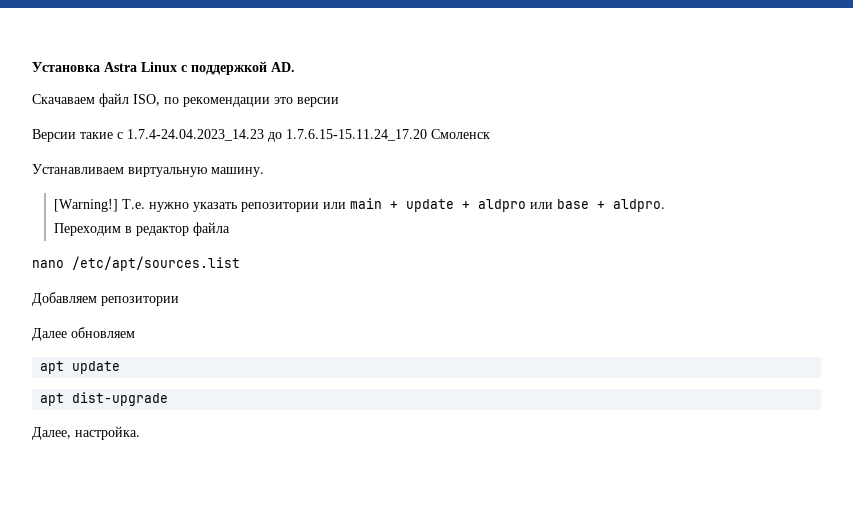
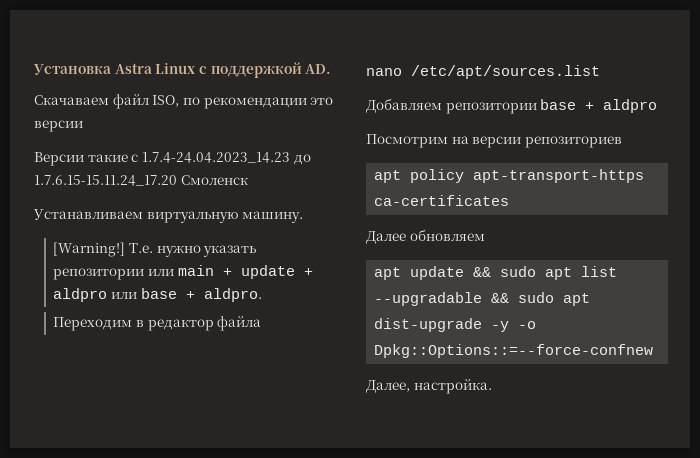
- Добавляем репозитории
+ Добавляем репозитории base + aldpro
+ Посмотрим на версии репозиториев
+ apt policy apt-transport-https ca-certificates
  Далее обновляем
- apt update
- apt dist-upgrade
+ apt update && sudo apt list --upgradable && sudo apt dist-upgrade -y -o Dpkg::Options::=--force-confnew

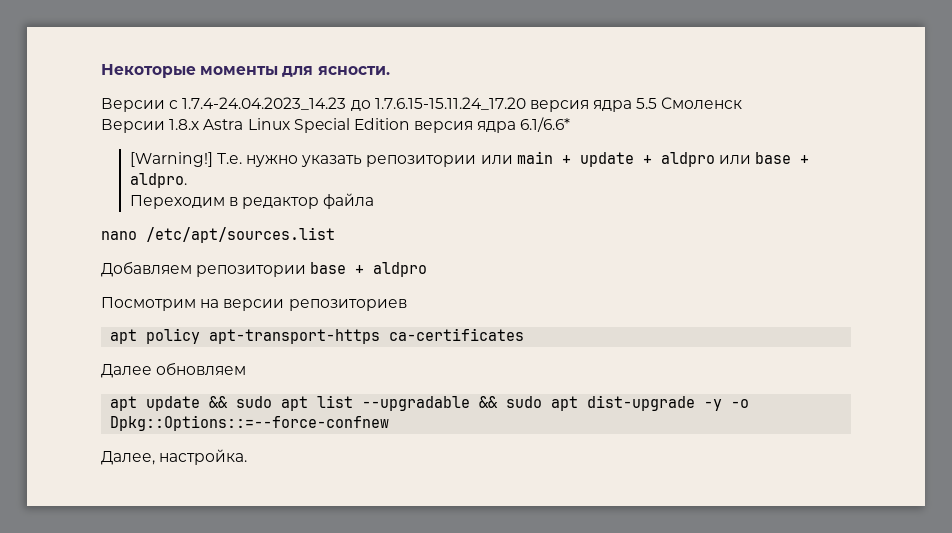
- Установка Astra Linux с поддержкой AD.
- Скачаваем файл ISO, по рекомендации это версии
- Версии такие с 1.7.4-24.04.2023_14.23 до 1.7.6.15-15.11.24_17.20 Смоленск
- Устанавливаем виртуальную машину.
+ Некоторые моменты для ясности.
+ Версии с 1.7.4-24.04.2023_14.23 до 1.7.6.15-15.11.24_17.20 версия ядра 5.5 Смоленск
+ Версии 1.8.х Astra Linux Special Edition версия ядра 6.1/6.6*

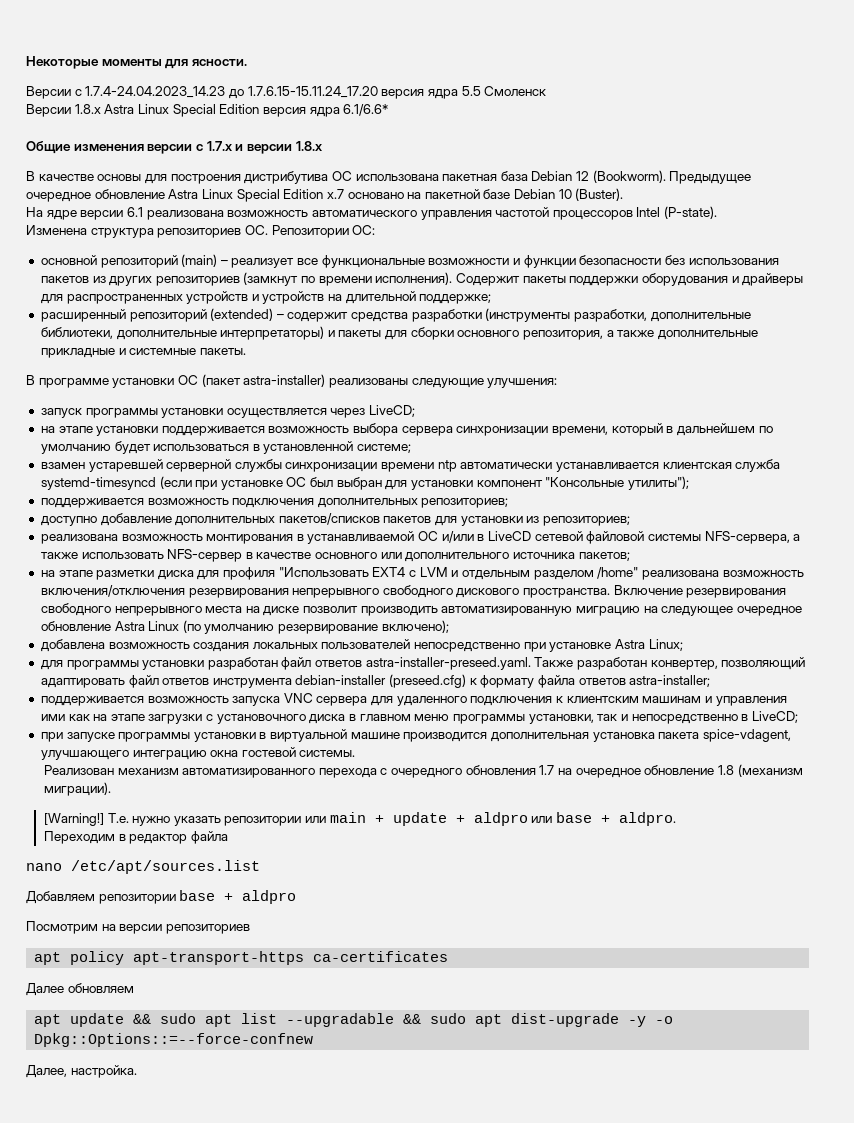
+ Общие изменения версии с 1.7.x и версии 1.8.x
+ В качестве основы для построения дистрибутива ОС использована пакетная база Debian 12 (Bookworm). Предыдущее очередное обновление Astra Linux Special Edition x.7 основано на пакетной базе Debian 10 (Buster).
+ На ядре версии 6.1 реализована возможность автоматического управления частотой процессоров Intel (P-state).
+ Изменена структура репозиториев ОС. Репозитории ОС:
+ основной репозиторий (main) – реализует все функциональные возможности и функции безопасности без использования пакетов из других репозиториев (замкнут по времени исполнения). Содержит пакеты поддержки оборудования и драйверы для распространенных устройств и устройств на длительной поддержке;
+ расширенный репозиторий (extended) – содержит средства разработки (инструменты разработки, дополнительные библиотеки, дополнительные интерпретаторы) и пакеты для сборки основного репозитория, а также дополнительные прикладные и системные пакеты.
+ В программе установки ОС (пакет astra-installer) реализованы следующие улучшения:
+ запуск программы установки осуществляется через LiveCD;
+ на этапе установки поддерживается возможность выбора сервера синхронизации времени, который в дальнейшем по умолчанию будет использоваться в установленной системе;
+ взамен устаревшей серверной службы синхронизации времени ntp автоматически устанавливается клиентская служба systemd-timesyncd (если при установке ОС был выбран для установки компонент "Консольные утилиты");
+ поддерживается возможность подключения дополнительных репозиториев;
+ доступно добавление дополнительных пакетов/списков пакетов для установки из репозиториев;
+ реализована возможность монтирования в устанавливаемой ОС и/или в LiveCD сетевой файловой системы NFS-сервера, а также использовать NFS-сервер в качестве основного или дополнительного источника пакетов;
+ на этапе разметки диска для профиля "Использовать EXT4 с LVM и отдельным разделом /home" реализована возможность включения/отключения резервирования непрерывного свободного дискового пространства. Включение резервирования свободного непрерывного места на диске позволит производить автоматизированную миграцию на следующее очередное обновление Astra Linux (по умолчанию резервирование включено);
+ добавлена возможность создания локальных пользователей непосредственно при установке Astra Linux;
+ для программы установки разработан файл ответов astra-installer-preseed.yaml. Также разработан конвертер, позволяющий адаптировать файл ответов инструмента debian-installer (preseed.cfg) к формату файла ответов astra-installer;
+ поддерживается возможность запуска VNC сервера для удаленного подключения к клиентским машинам и управления ими как на этапе загрузки с установочного диска в главном меню программы установки, так и непосредственно в LiveCD;
+ при запуске программы установки в виртуальной машине производится дополнительная установка пакета spice-vdagent, улучшающего интеграцию окна гостевой системы.
+ Реализован механизм автоматизированного перехода с очередного обновления 1.7 на очередное обновление 1.8 (механизм миграции).

